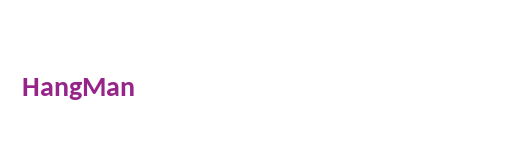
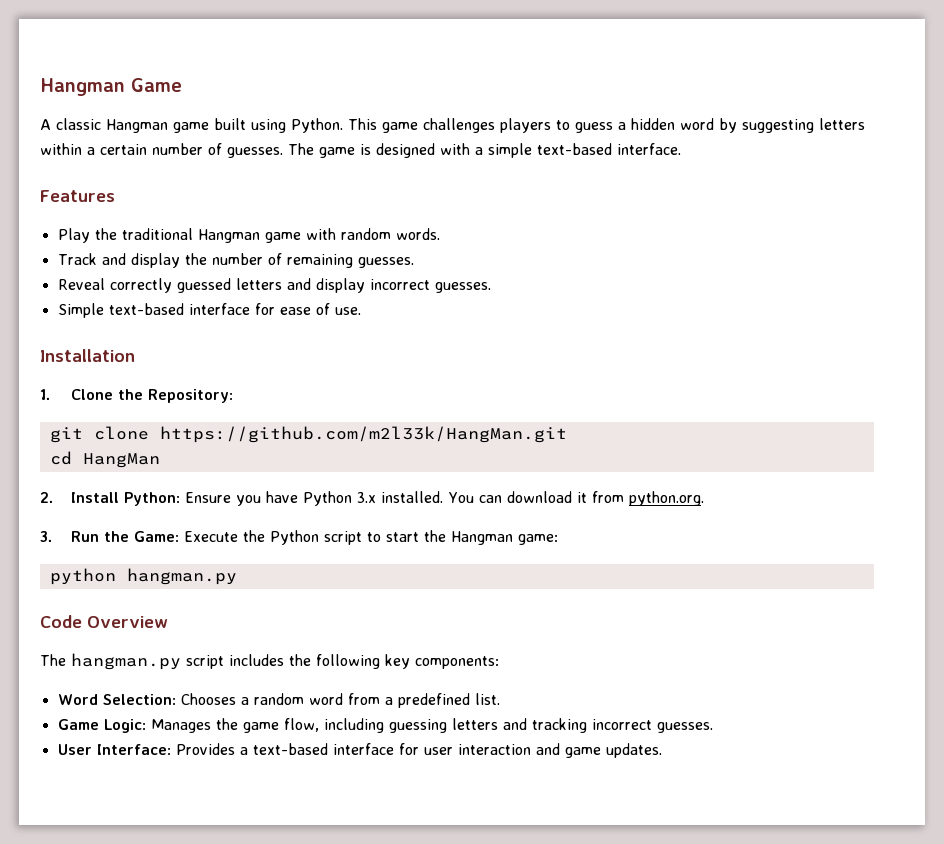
- HangMan
+ Hangman Game
+ A classic Hangman game built using Python. This game challenges players to guess a hidden word by suggesting letters within a certain number of guesses. The game is designed with a simple text-based interface.
+ Features
+ Play the traditional Hangman game with random words.
+ Track and display the number of remaining guesses.
+ Reveal correctly guessed letters and display incorrect guesses.
+ Simple text-based interface for ease of use.
+ Installation
+ 1. Clone the Repository:
+ git clone https://github.com/m2l33k/HangMan.git
+ cd HangMan
+ 2. Install Python: Ensure you have Python 3.x installed. You can download it from python.org.
+ 3. Run the Game: Execute the Python script to start the Hangman game:
+ python hangman.py
+ Code Overview
+ The hangman.py script includes the following key components:
+ Word Selection: Chooses a random word from a predefined list.
+ Game Logic: Manages the game flow, including guessing letters and tracking incorrect guesses.
+ User Interface: Provides a text-based interface for user interaction and game updates.

